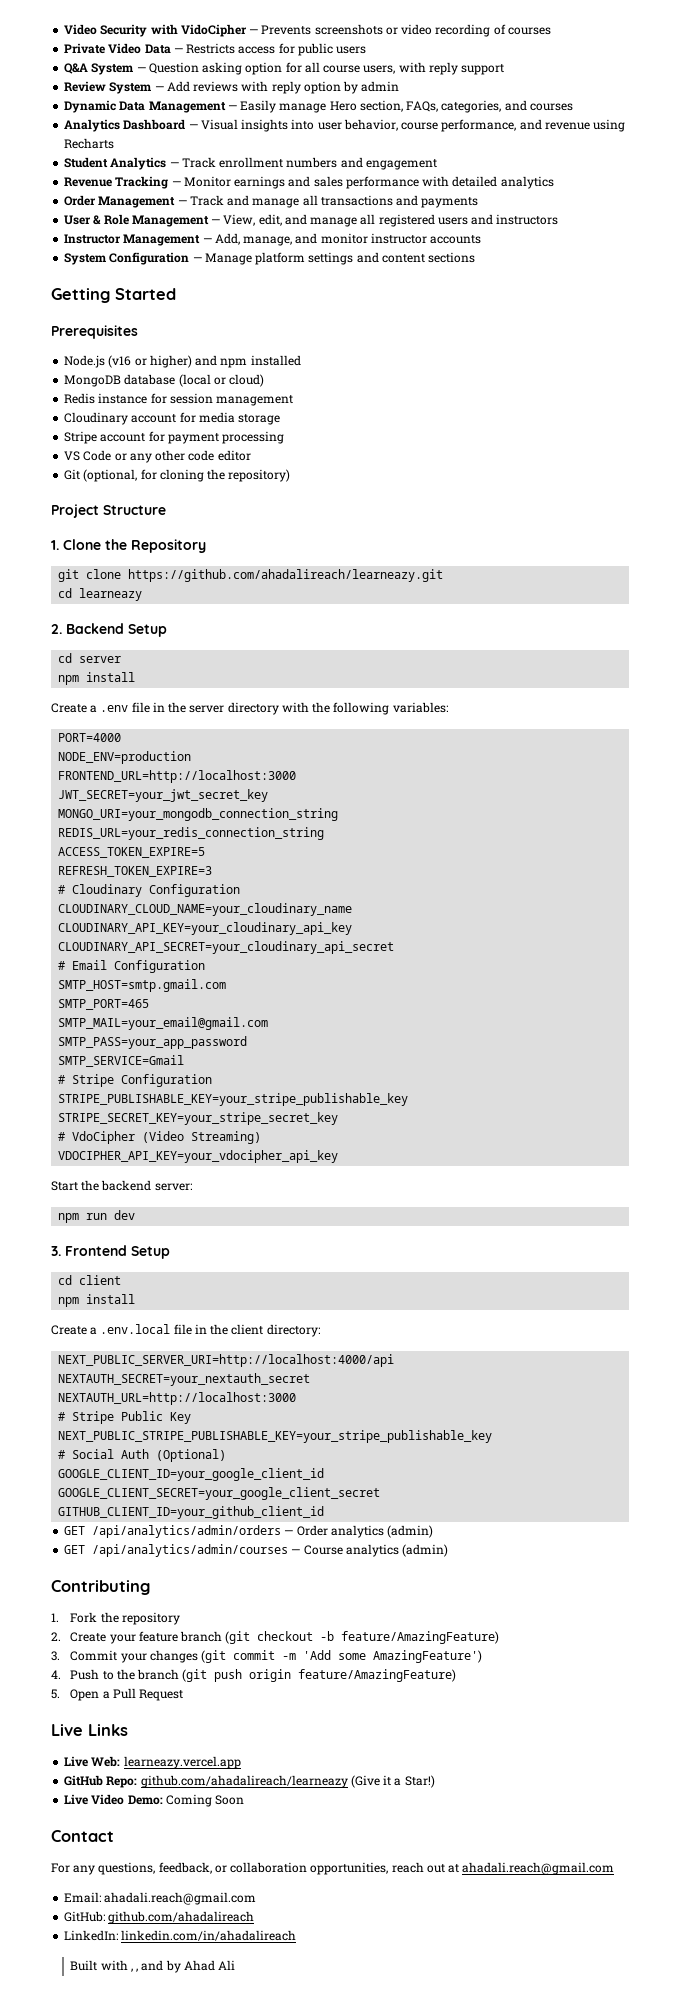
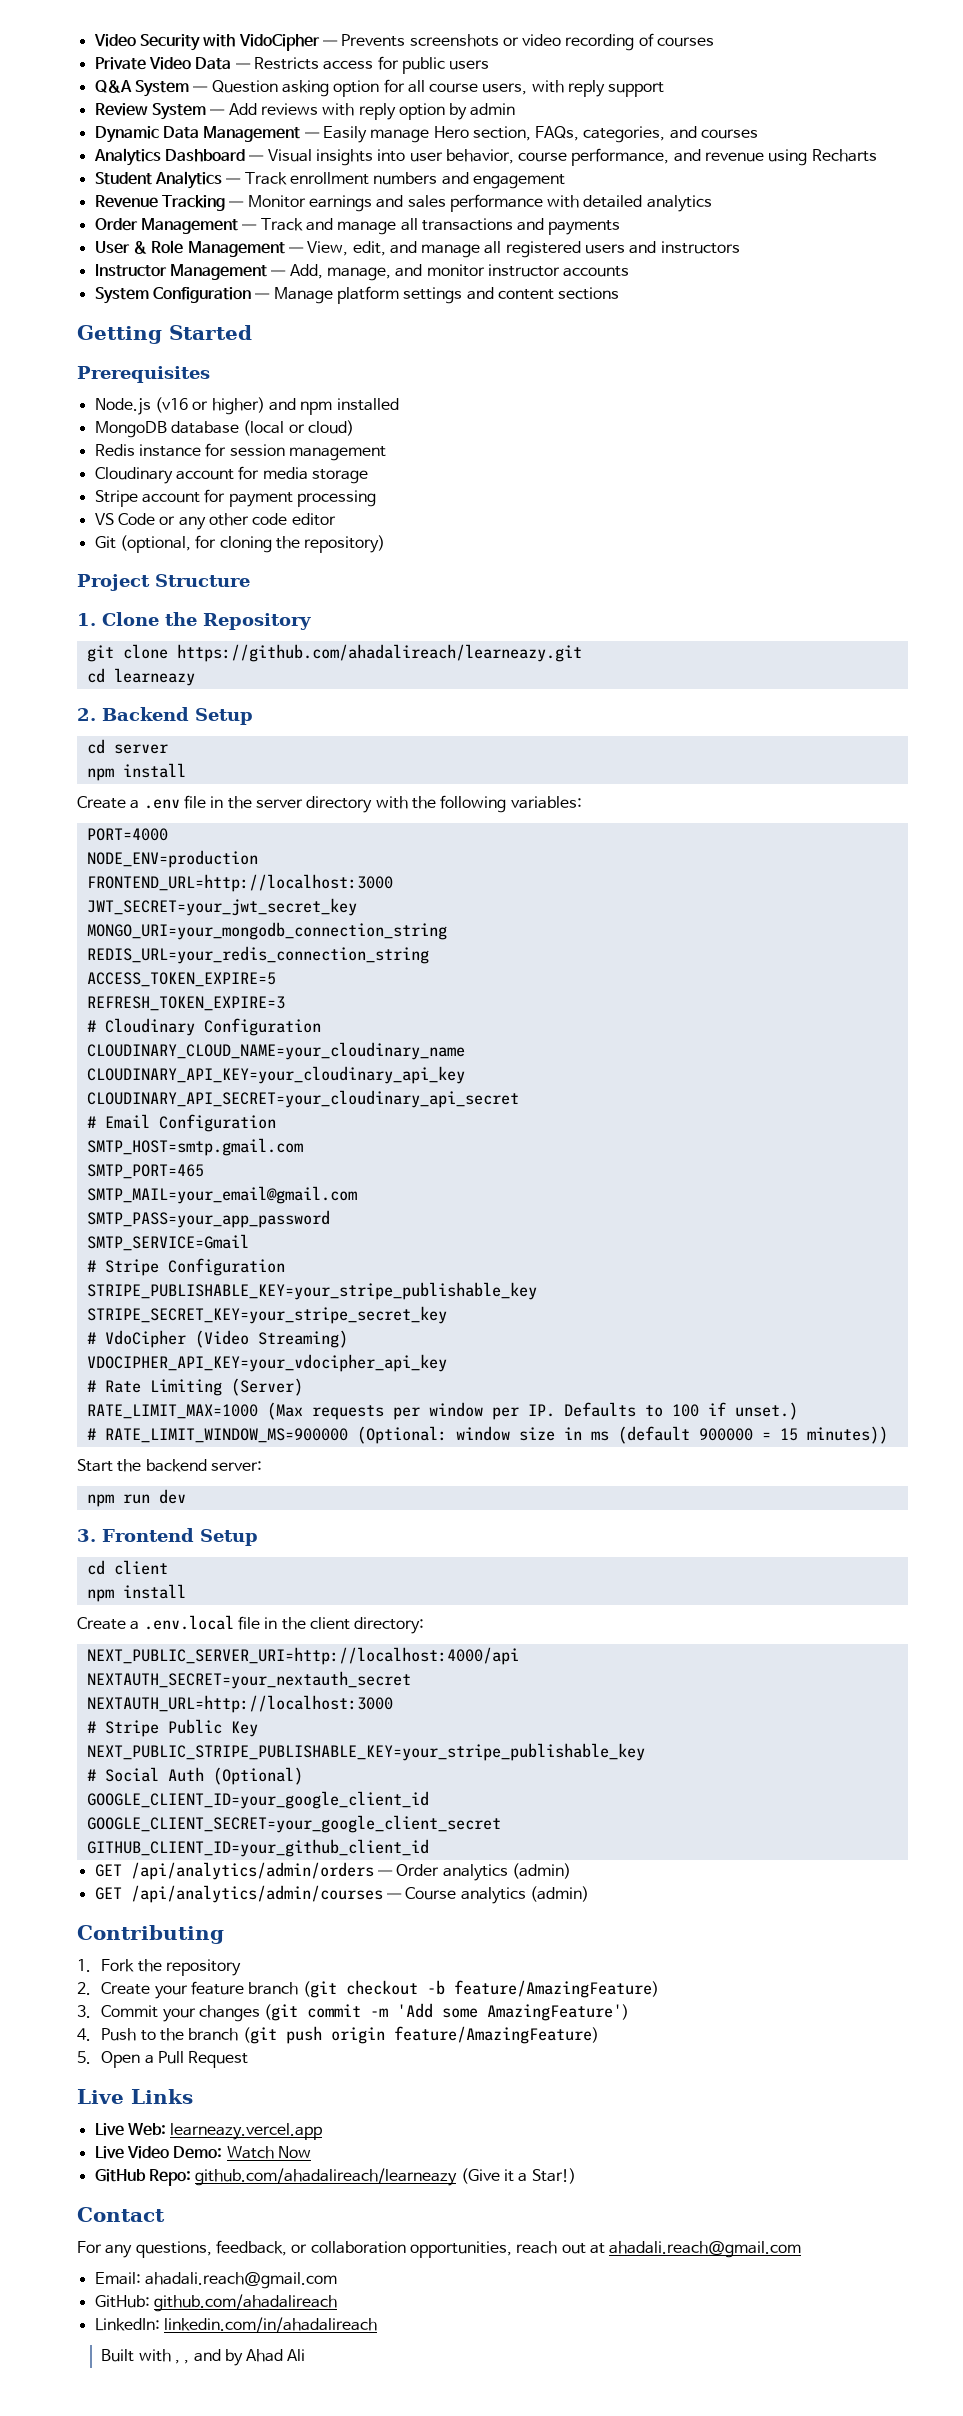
+ # Rate Limiting (Server)
+ RATE_LIMIT_MAX=1000 (Max requests per window per IP. Defaults to 100 if unset.)
+ # RATE_LIMIT_WINDOW_MS=900000 (Optional: window size in ms (default 900000 = 15 minutes))
+ Live Video Demo: Watch Now
- Live Video Demo: Coming Soon

